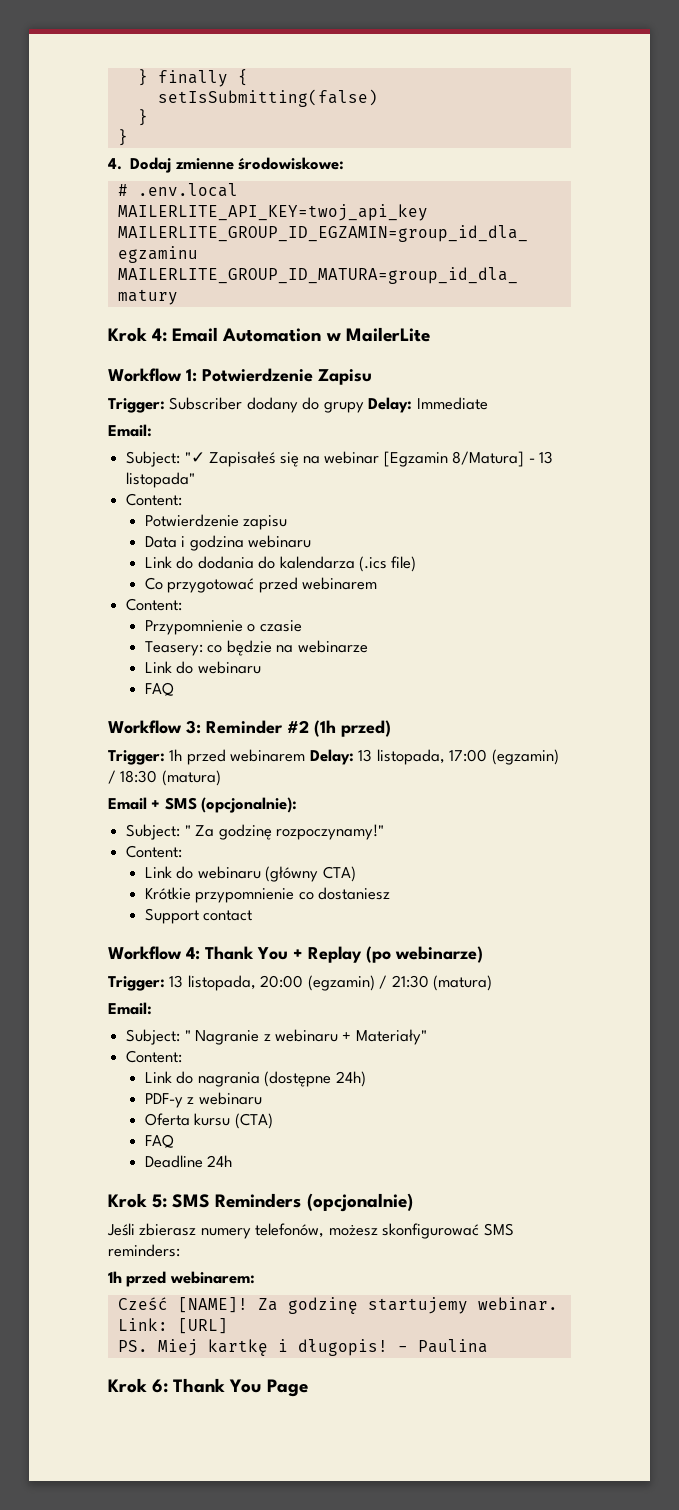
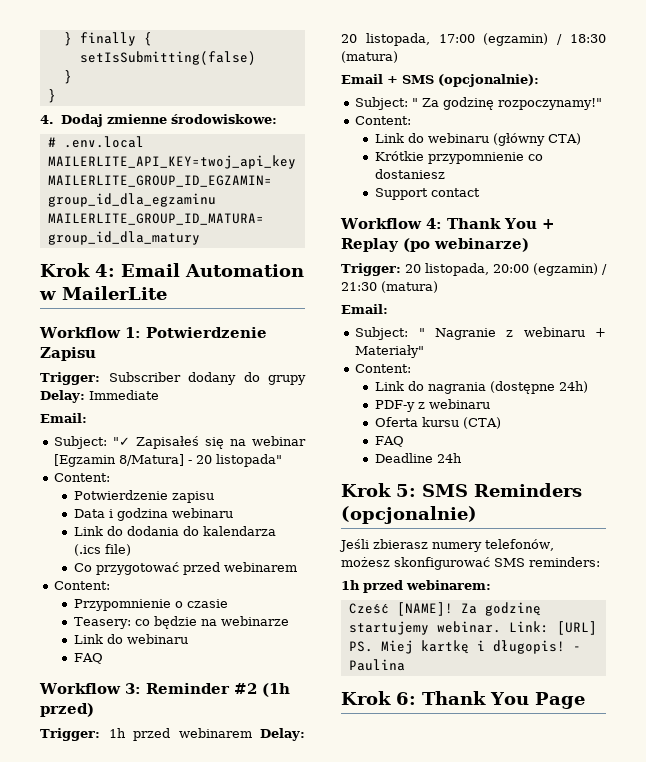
- Subject: "✓ Zapisałeś się na webinar [Egzamin 8/Matura] - 13 listopada"
+ Subject: "✓ Zapisałeś się na webinar [Egzamin 8/Matura] - 20 listopada"
- Trigger: 1h przed webinarem Delay: 13 listopada, 17:00 (egzamin) / 18:30 (matura)
+ Trigger: 1h przed webinarem Delay: 20 listopada, 17:00 (egzamin) / 18:30 (matura)
- Trigger: 13 listopada, 20:00 (egzamin) / 21:30 (matura)
+ Trigger: 20 listopada, 20:00 (egzamin) / 21:30 (matura)

